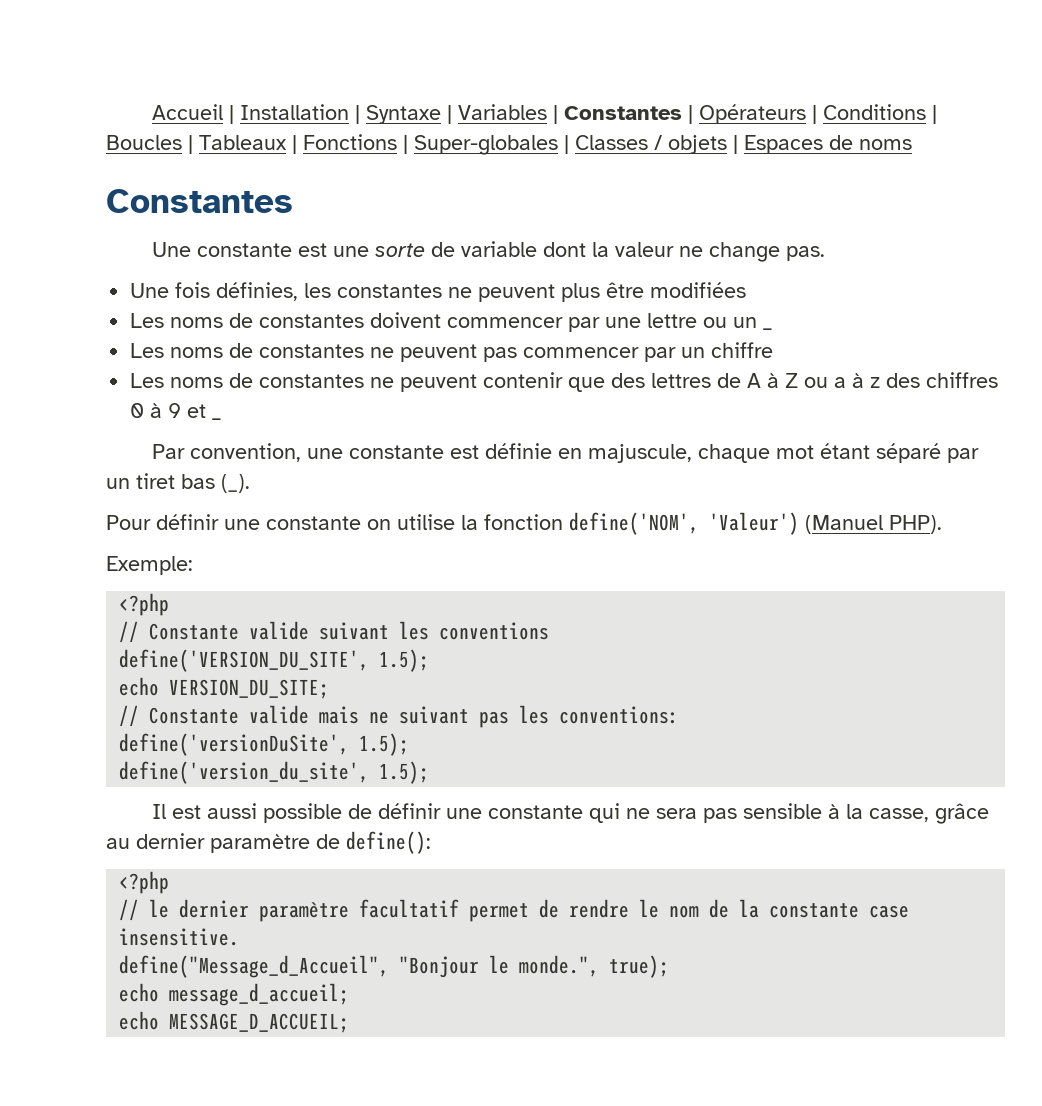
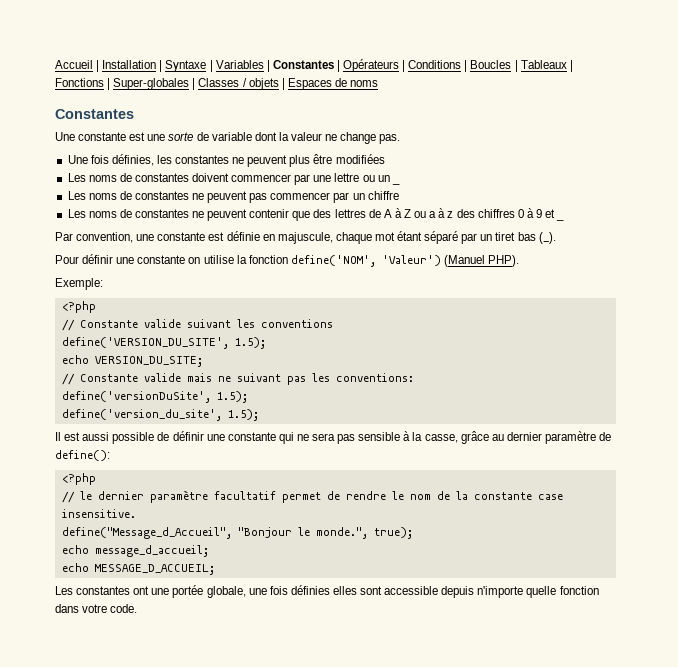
+ Les constantes ont une portée globale, une fois définies elles sont accessible depuis n'importe quelle fonction dans votre code.

